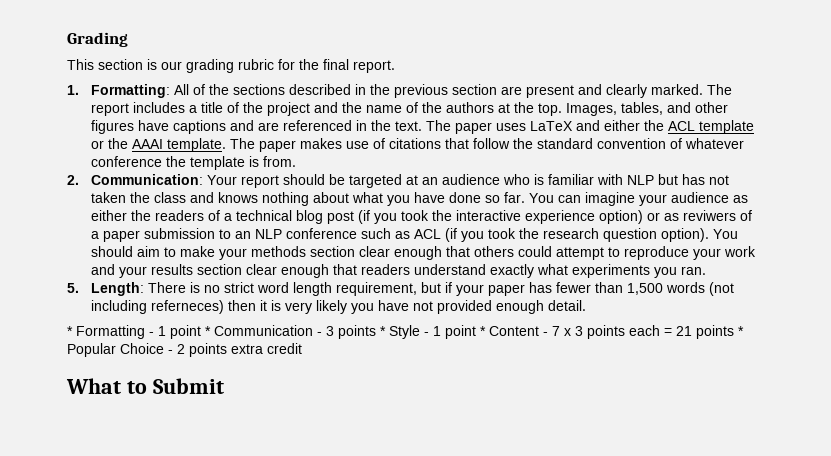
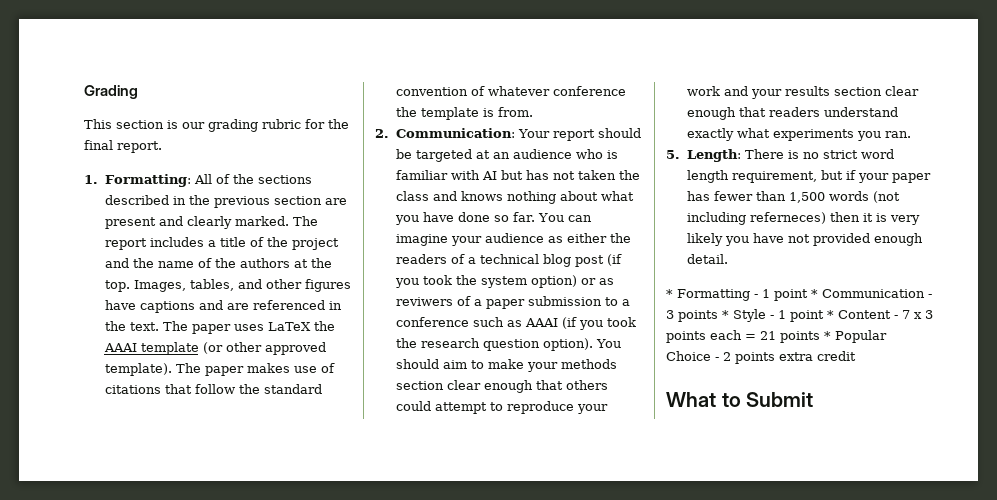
- The paper uses LaTeX and either the ACL template or the AAAI template.
+ The paper uses LaTeX the AAAI template (or other approved template).
- 2. Communication: Your report should be targeted at an audience who is familiar with NLP but has not taken the class and knows nothing about what you have done so far.
+ 2. Communication: Your report should be targeted at an audience who is familiar with AI but has not taken the class and knows nothing about what you have done so far.
- You can imagine your audience as either the readers of a technical blog post (if you took the interactive experience option) or as reviwers of a paper submission to an NLP conference such as ACL (if you took the research question option).
+ You can imagine your audience as either the readers of a technical blog post (if you took the system option) or as reviwers of a paper submission to a conference such as AAAI (if you took the research question option).

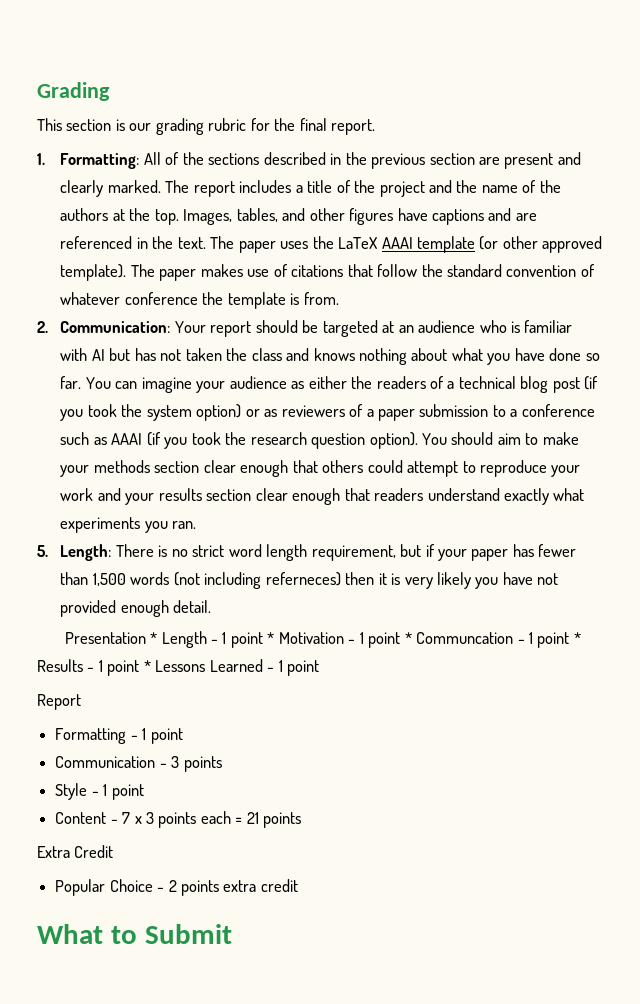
- The paper uses LaTeX the AAAI template (or other approved template).
+ The paper uses the LaTeX AAAI template (or other approved template).
- You can imagine your audience as either the readers of a technical blog post (if you took the system option) or as reviwers of a paper submission to a conference such as AAAI (if you took the research question option).
+ You can imagine your audience as either the readers of a technical blog post (if you took the system option) or as reviewers of a paper submission to a conference such as AAAI (if you took the research question option).
- * Formatting - 1 point * Communication - 3 points * Style - 1 point * Content - 7 x 3 points each = 21 points * Popular Choice - 2 points extra credit
+ Presentation * Length - 1 point * Motivation - 1 point * Communcation - 1 point * Results - 1 point * Lessons Learned - 1 point
+ Report
+ Formatting - 1 point
+ Communication - 3 points
+ Style - 1 point
+ Content - 7 x 3 points each = 21 points
+ Extra Credit
+ Popular Choice - 2 points extra credit

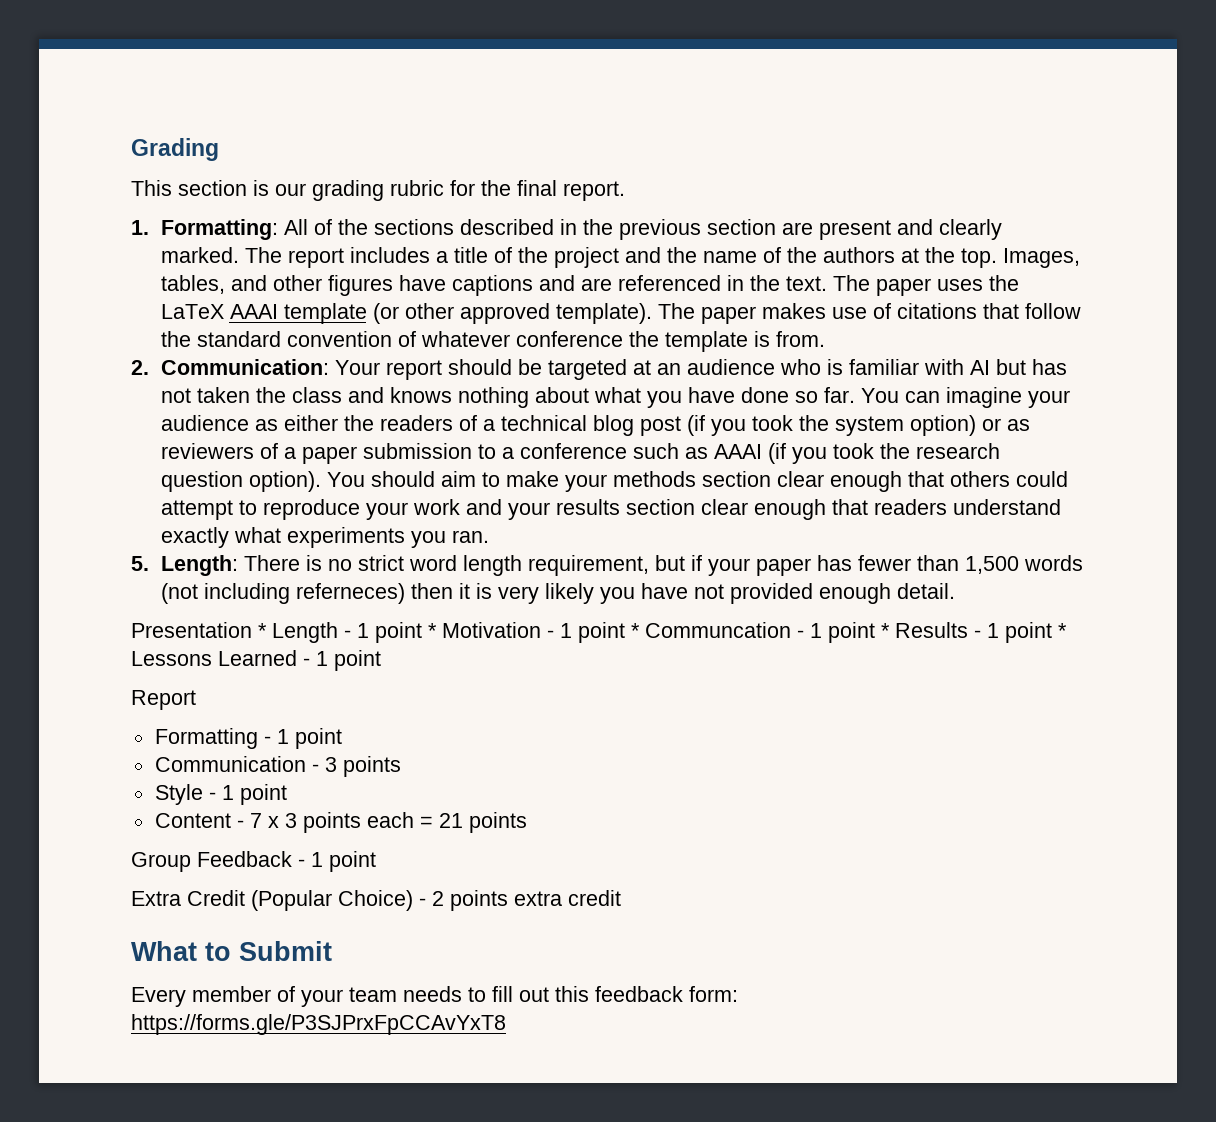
+ Group Feedback - 1 point
- Extra Credit
- Popular Choice - 2 points extra credit
+ Extra Credit (Popular Choice) - 2 points extra credit
+ Every member of your team needs to fill out this feedback form: https://forms.gle/P3SJPrxFpCCAvYxT8

